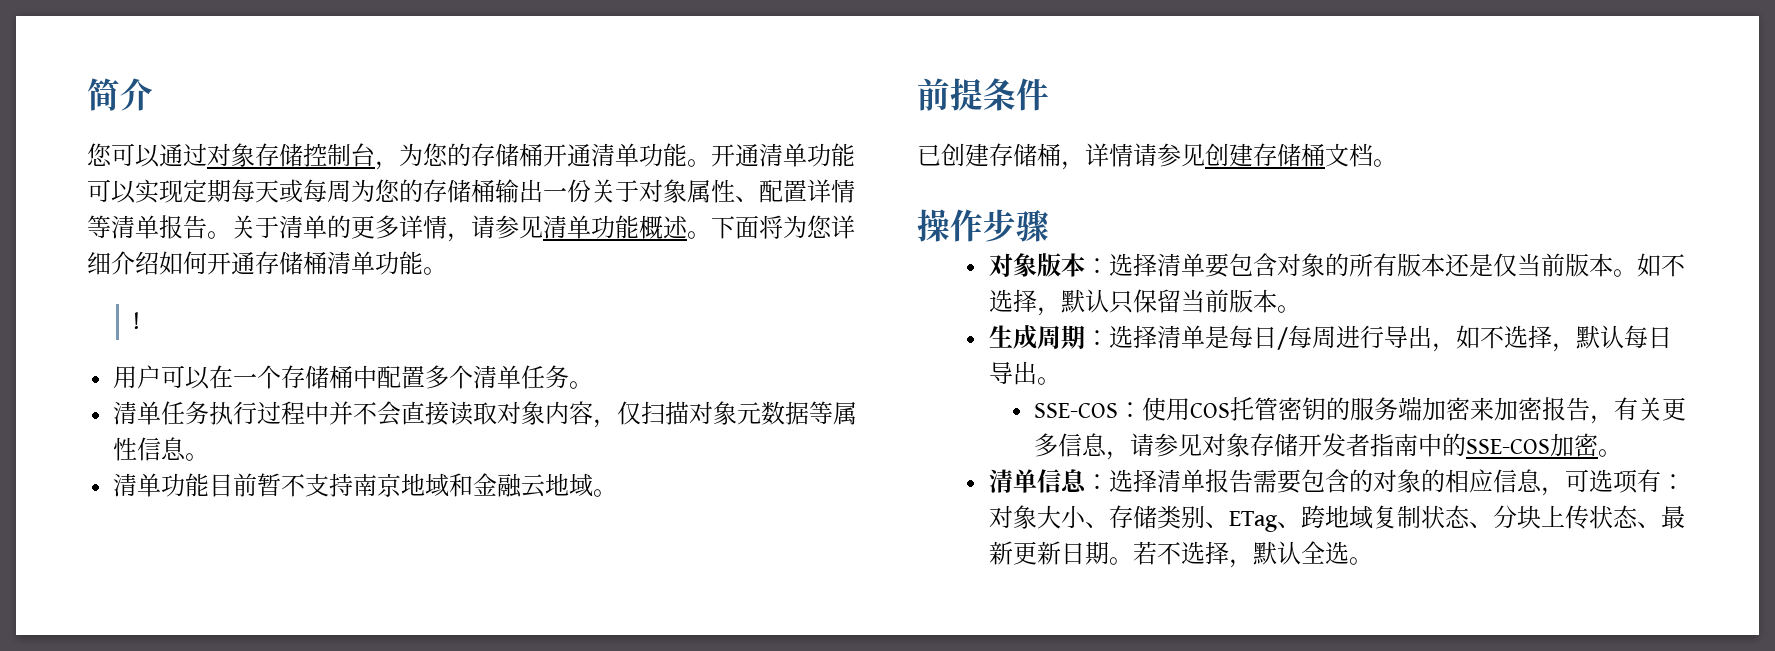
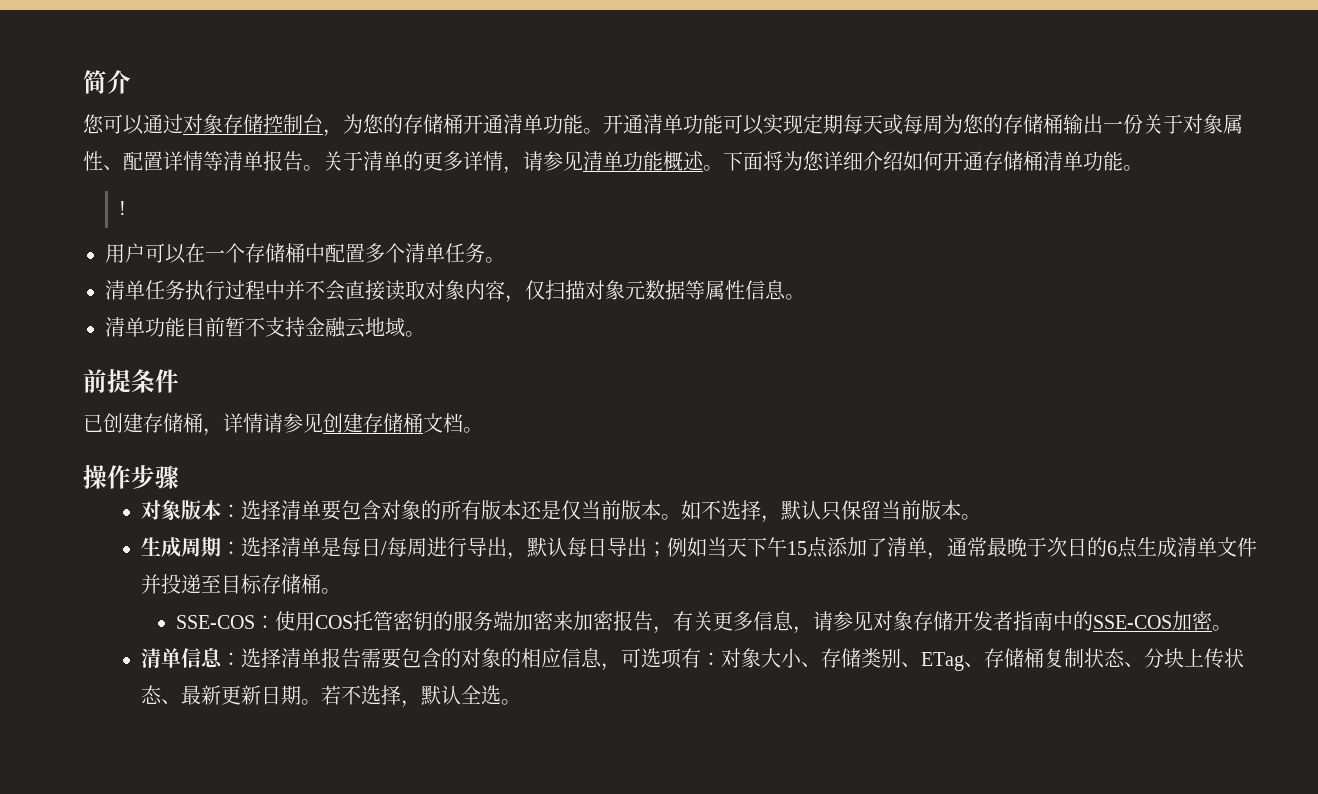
- 清单功能目前暂不支持南京地域和金融云地域。
+ 清单功能目前暂不支持金融云地域。
- 生成周期：选择清单是每日/每周进行导出，如不选择，默认每日导出。
+ 生成周期：选择清单是每日/每周进行导出，默认每日导出；例如当天下午15点添加了清单，通常最晚于次日的6点生成清单文件并投递至目标存储桶。
- 清单信息：选择清单报告需要包含的对象的相应信息，可选项有：对象大小、存储类别、ETag、跨地域复制状态、分块上传状态、最新更新日期。
+ 清单信息：选择清单报告需要包含的对象的相应信息，可选项有：对象大小、存储类别、ETag、存储桶复制状态、分块上传状态、最新更新日期。

